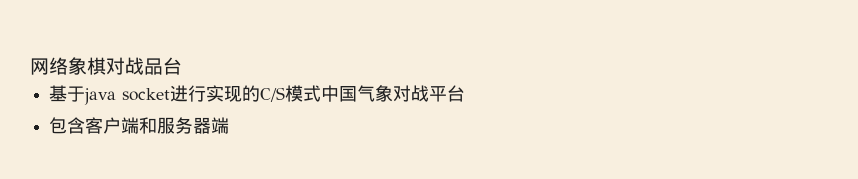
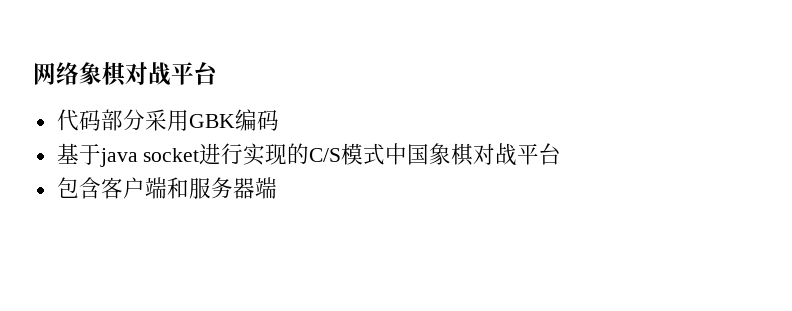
- 网络象棋对战品台
+ 网络象棋对战平台
+ 代码部分采用GBK编码
- 基于java socket进行实现的C/S模式中国气象对战平台
+ 基于java socket进行实现的C/S模式中国象棋对战平台

